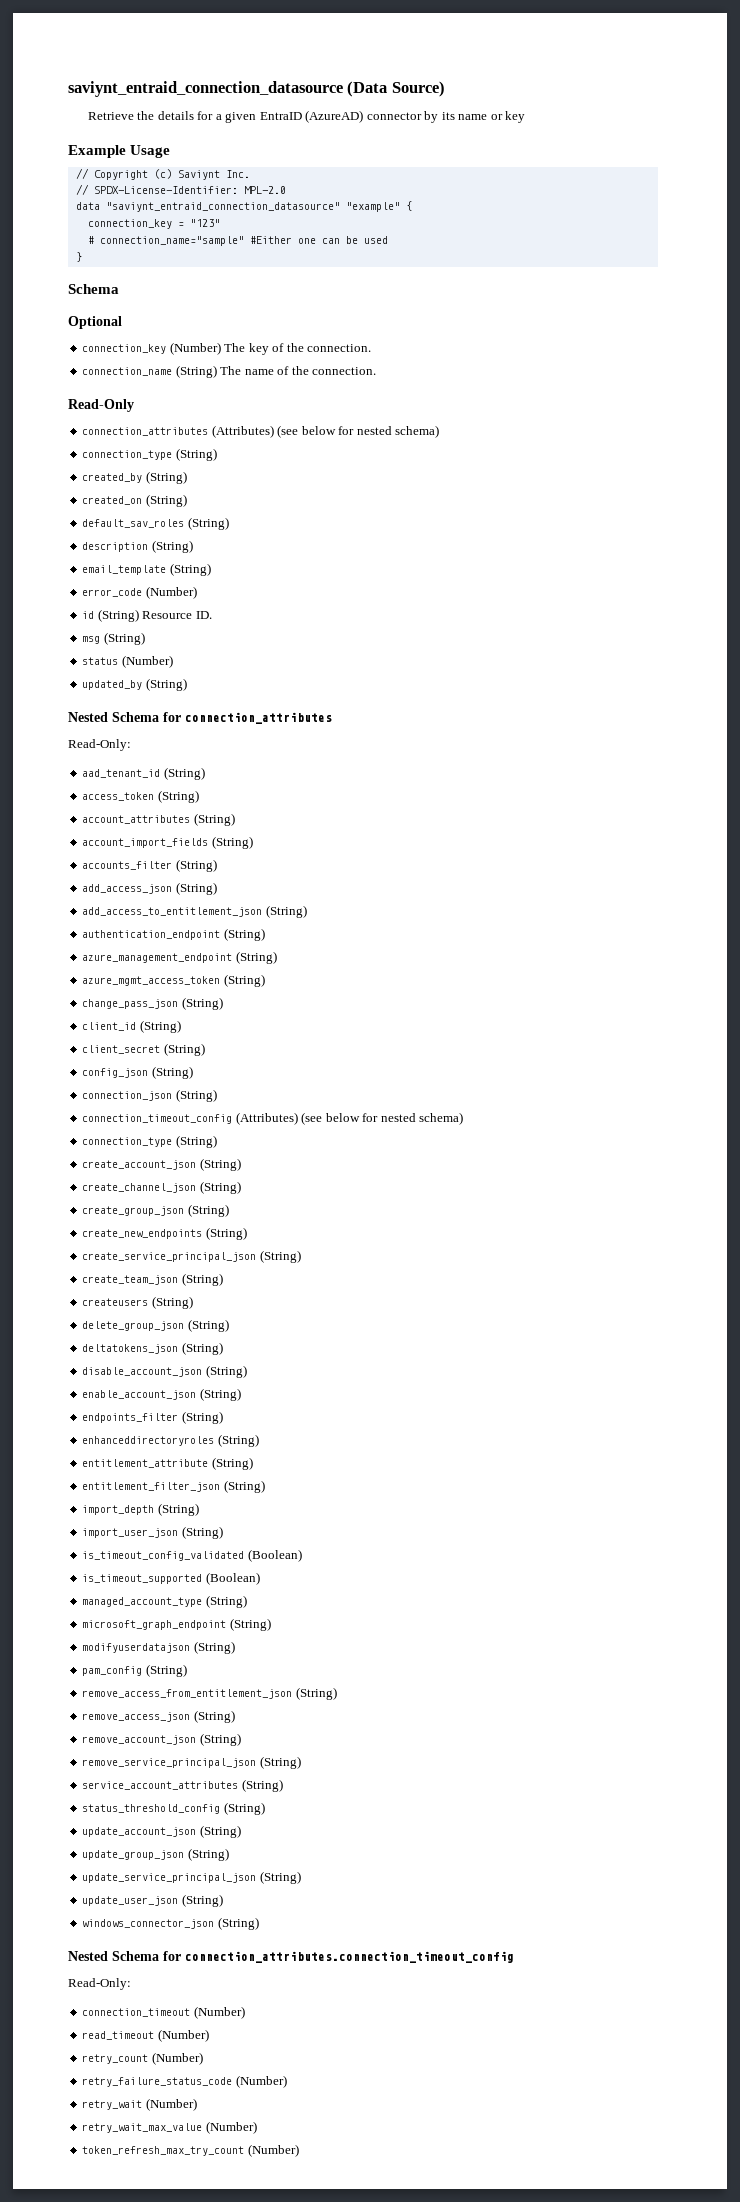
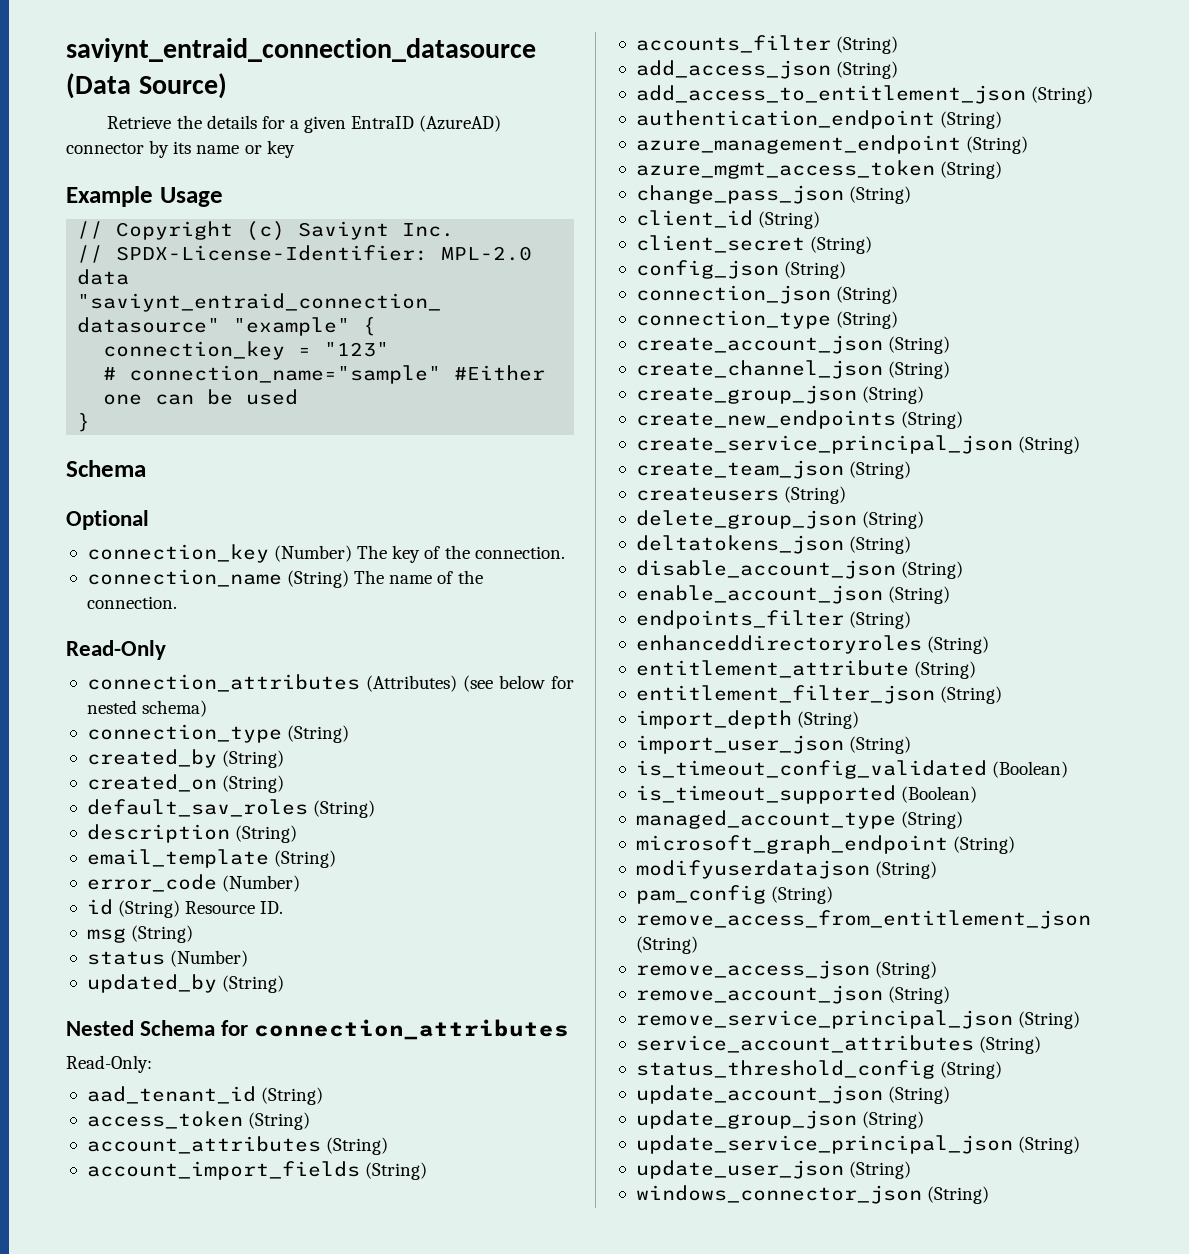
- connection_timeout_config (Attributes) (see below for nested schema)
- Nested Schema for connection_attributes.connection_timeout_config
- Read-Only:
- connection_timeout (Number)
- read_timeout (Number)
- retry_count (Number)
- retry_failure_status_code (Number)
- retry_wait (Number)
- retry_wait_max_value (Number)
- token_refresh_max_try_count (Number)

